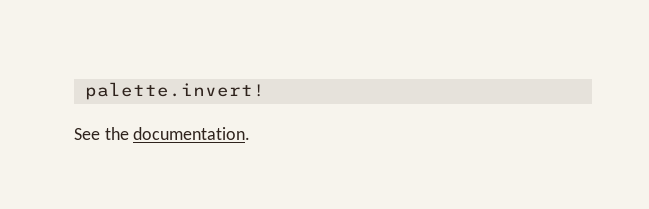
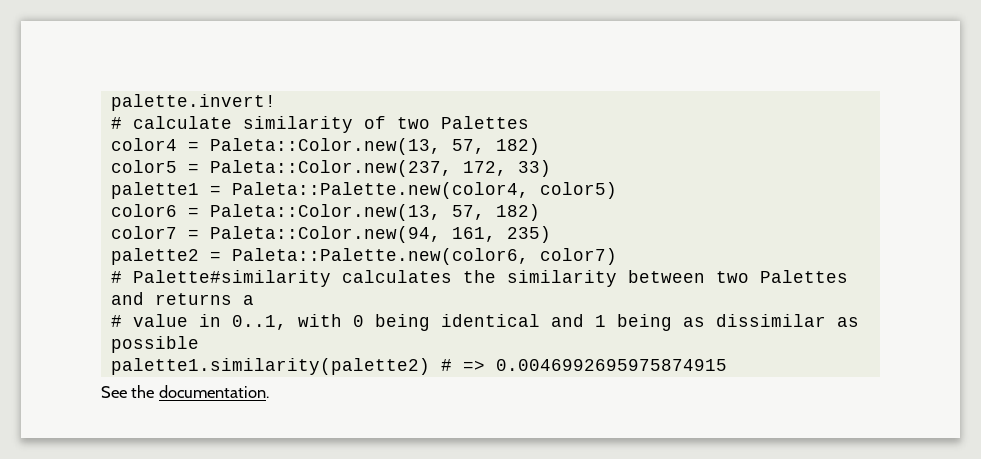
+ # calculate similarity of two Palettes
+ color4 = Paleta::Color.new(13, 57, 182)
+ color5 = Paleta::Color.new(237, 172, 33)
+ palette1 = Paleta::Palette.new(color4, color5)
+ color6 = Paleta::Color.new(13, 57, 182)
+ color7 = Paleta::Color.new(94, 161, 235)
+ palette2 = Paleta::Palette.new(color6, color7)
+ # Palette#similarity calculates the similarity between two Palettes and returns a
+ # value in 0..1, with 0 being identical and 1 being as dissimilar as possible
+ palette1.similarity(palette2) # => 0.0046992695975874915

